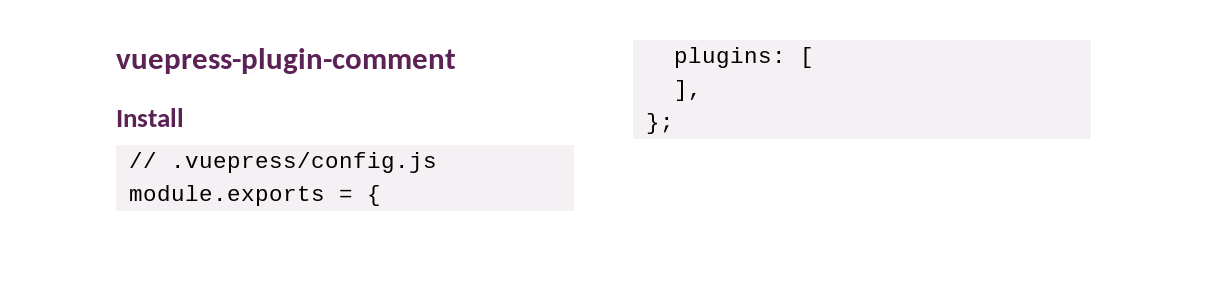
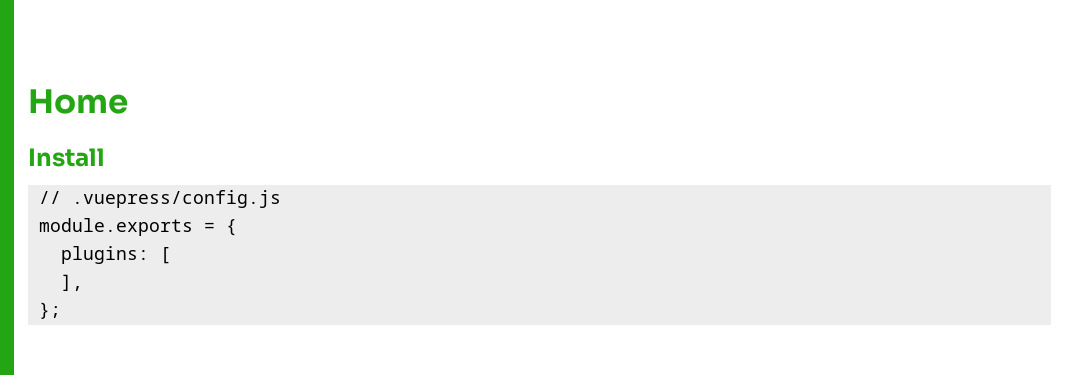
- vuepress-plugin-comment
+ Home

